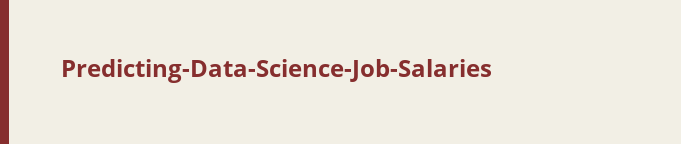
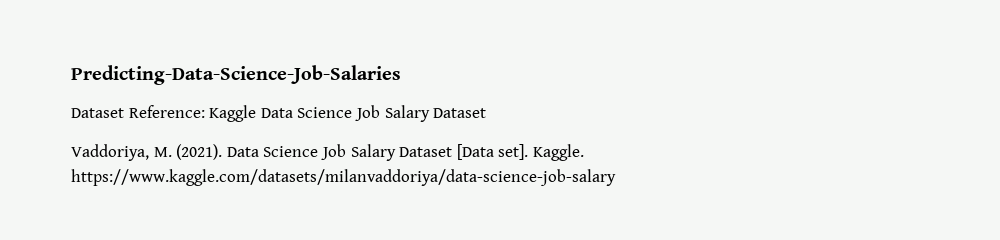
+ Dataset Reference: Kaggle Data Science Job Salary Dataset
+ Vaddoriya, M. (2021). Data Science Job Salary Dataset [Data set]. Kaggle. https://www.kaggle.com/datasets/milanvaddoriya/data-science-job-salary

